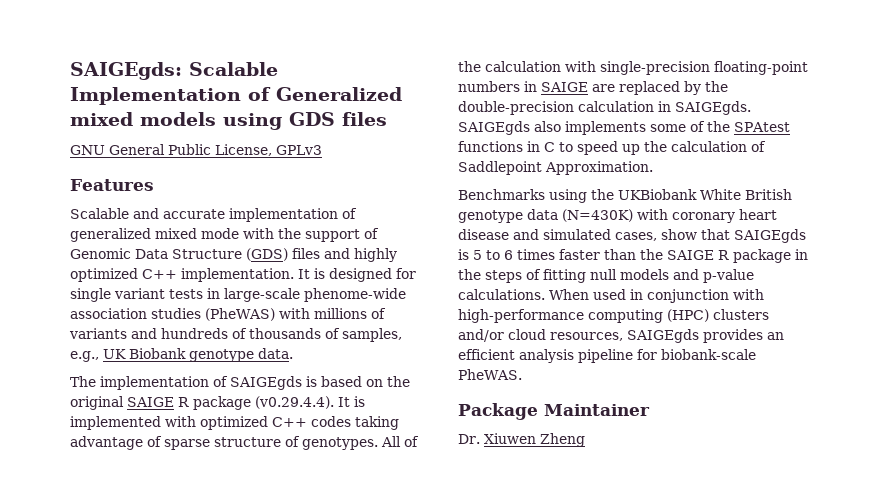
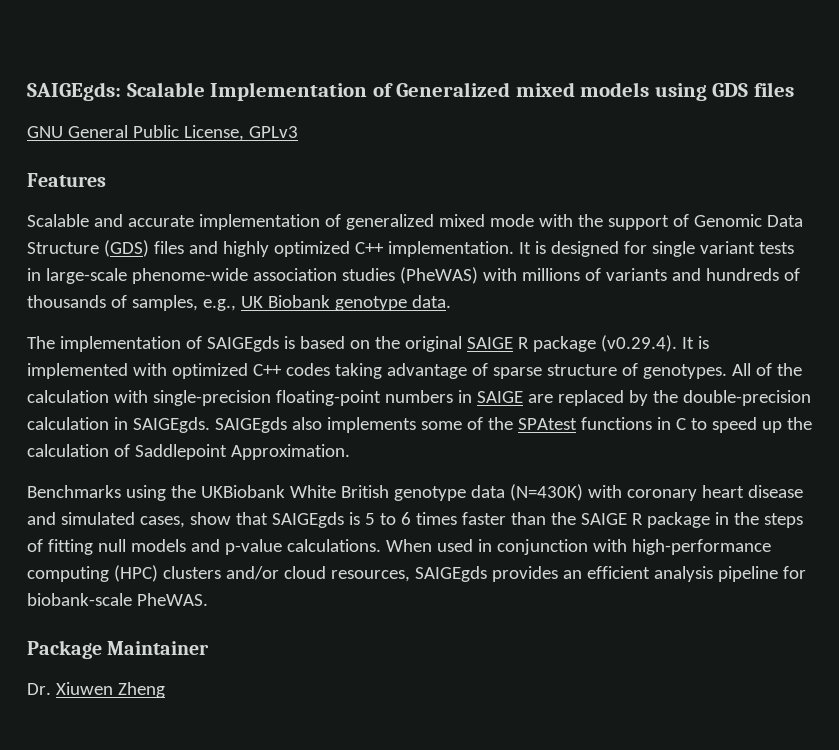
- The implementation of SAIGEgds is based on the original SAIGE R package (v0.29.4.4). It is implemented with optimized C++ codes taking advantage of sparse structure of genotypes.
+ The implementation of SAIGEgds is based on the original SAIGE R package (v0.29.4). It is implemented with optimized C++ codes taking advantage of sparse structure of genotypes.

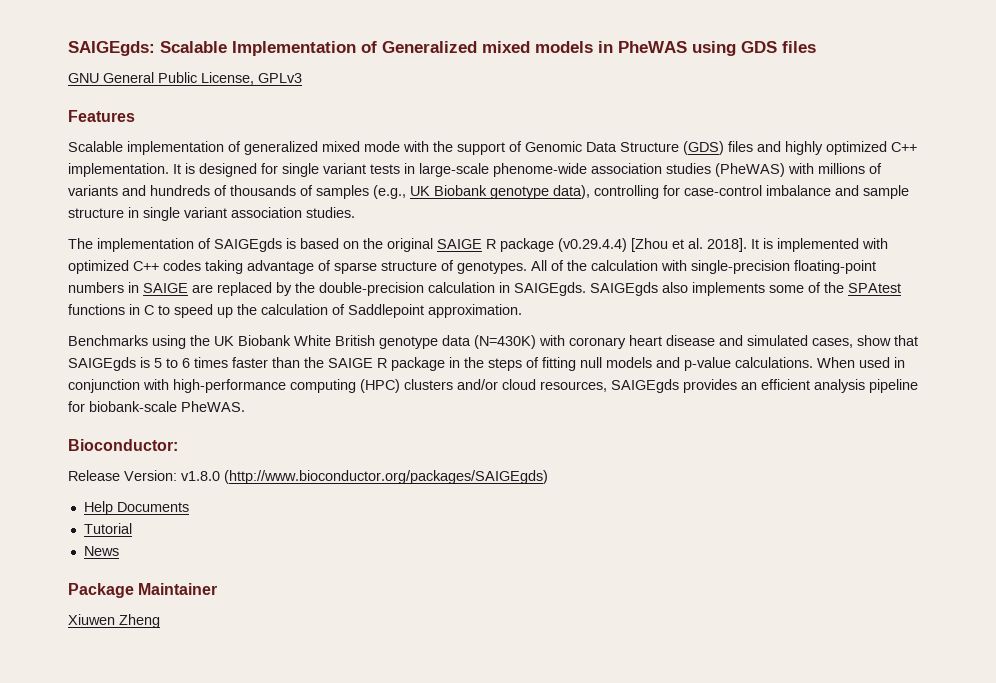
- SAIGEgds: Scalable Implementation of Generalized mixed models using GDS files
+ SAIGEgds: Scalable Implementation of Generalized mixed models in PheWAS using GDS files
- Scalable and accurate implementation of generalized mixed mode with the support of Genomic Data Structure (GDS) files and highly optimized C++ implementation.
+ Scalable implementation of generalized mixed mode with the support of Genomic Data Structure (GDS) files and highly optimized C++ implementation.
- It is designed for single variant tests in large-scale phenome-wide association studies (PheWAS) with millions of variants and hundreds of thousands of samples, e.g., UK Biobank genotype data.
+ It is designed for single variant tests in large-scale phenome-wide association studies (PheWAS) with millions of variants and hundreds of thousands of samples (e.g., UK Biobank genotype data), controlling for case-control imbalance and sample structure in single variant association studies.
- The implementation of SAIGEgds is based on the original SAIGE R package (v0.29.4). It is implemented with optimized C++ codes taking advantage of sparse structure of genotypes.
+ The implementation of SAIGEgds is based on the original SAIGE R package (v0.29.4.4) [Zhou et al. 2018]. It is implemented with optimized C++ codes taking advantage of sparse structure of genotypes.
- SAIGEgds also implements some of the SPAtest functions in C to speed up the calculation of Saddlepoint Approximation.
+ SAIGEgds also implements some of the SPAtest functions in C to speed up the calculation of Saddlepoint approximation.
- Benchmarks using the UKBiobank White British genotype data (N=430K) with coronary heart disease and simulated cases, show that SAIGEgds is 5 to 6 times faster than the SAIGE R package in the steps of fitting null models and p-value calculations.
+ Benchmarks using the UK Biobank White British genotype data (N=430K) with coronary heart disease and simulated cases, show that SAIGEgds is 5 to 6 times faster than the SAIGE R package in the steps of fitting null models and p-value calculations.
+ Bioconductor:
+ Release Version: v1.8.0 (http://www.bioconductor.org/packages/SAIGEgds)
+ Help Documents
+ Tutorial
+ News
- Dr. Xiuwen Zheng
+ Xiuwen Zheng

